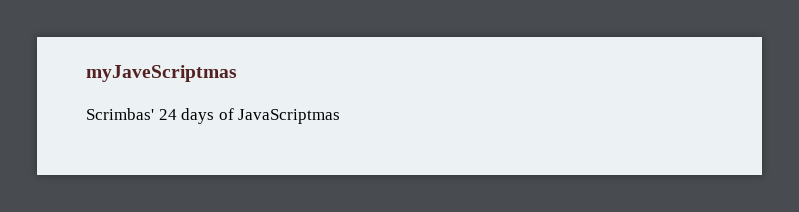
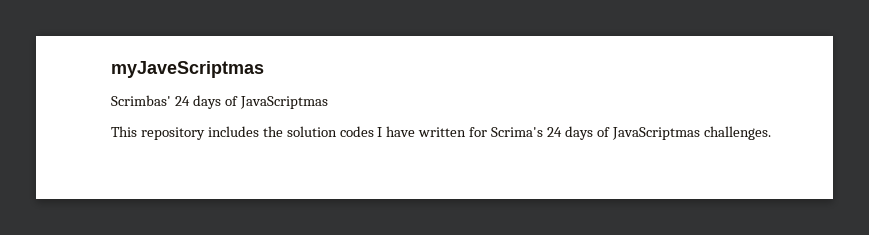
+ This repository includes the solution codes I have written for Scrima's 24 days of JavaScriptmas challenges.

